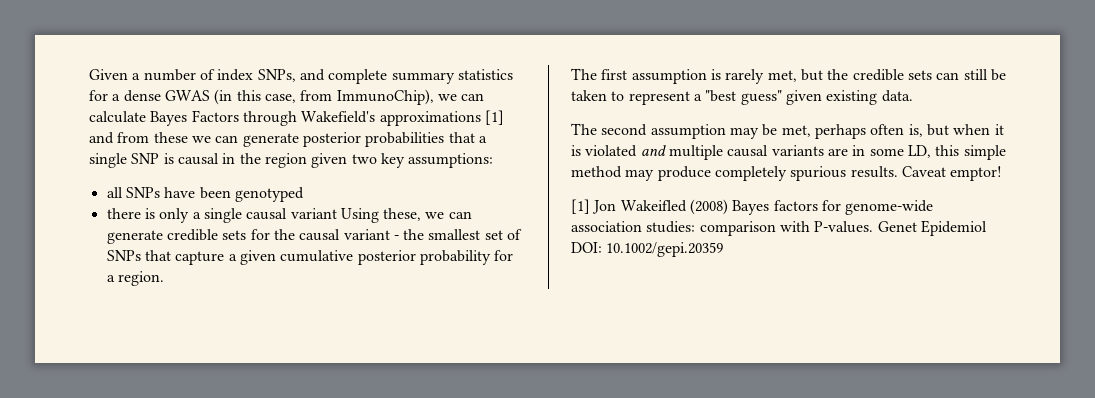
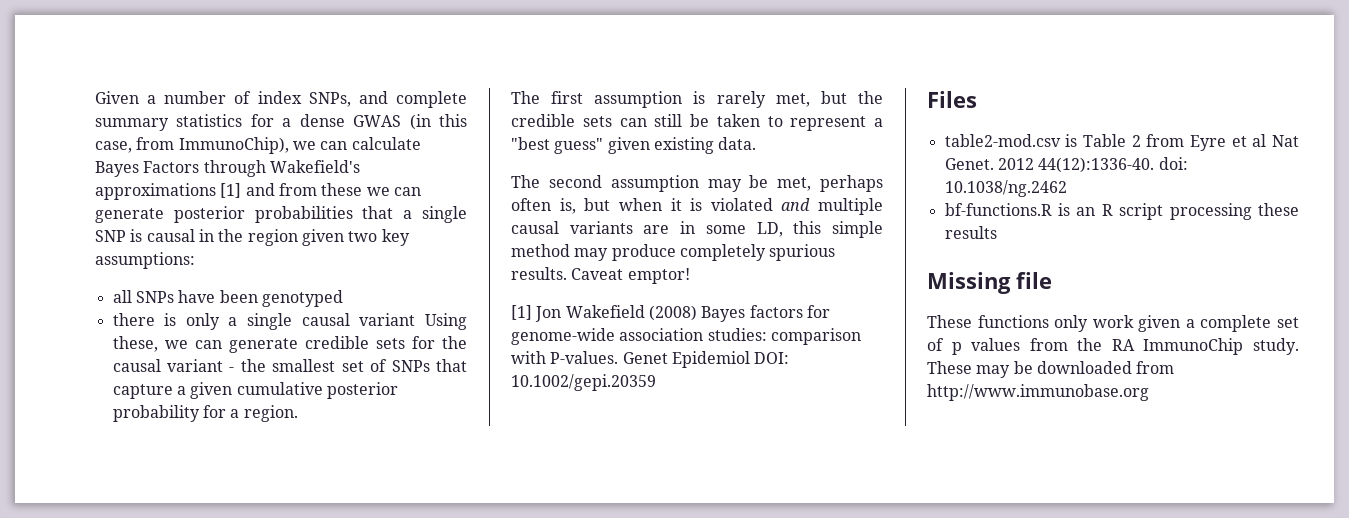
- [1] Jon Wakeifled (2008) Bayes factors for genome-wide association studies: comparison with P-values.
+ [1] Jon Wakefield (2008) Bayes factors for genome-wide association studies: comparison with P-values.
+ Files
+ table2-mod.csv is Table 2 from Eyre et al Nat Genet. 2012 44(12):1336-40. doi: 10.1038/ng.2462
+ bf-functions.R is an R script processing these results
+ Missing file
+ These functions only work given a complete set of p values from the RA ImmunoChip study. These may be downloaded from http://www.immunobase.org

